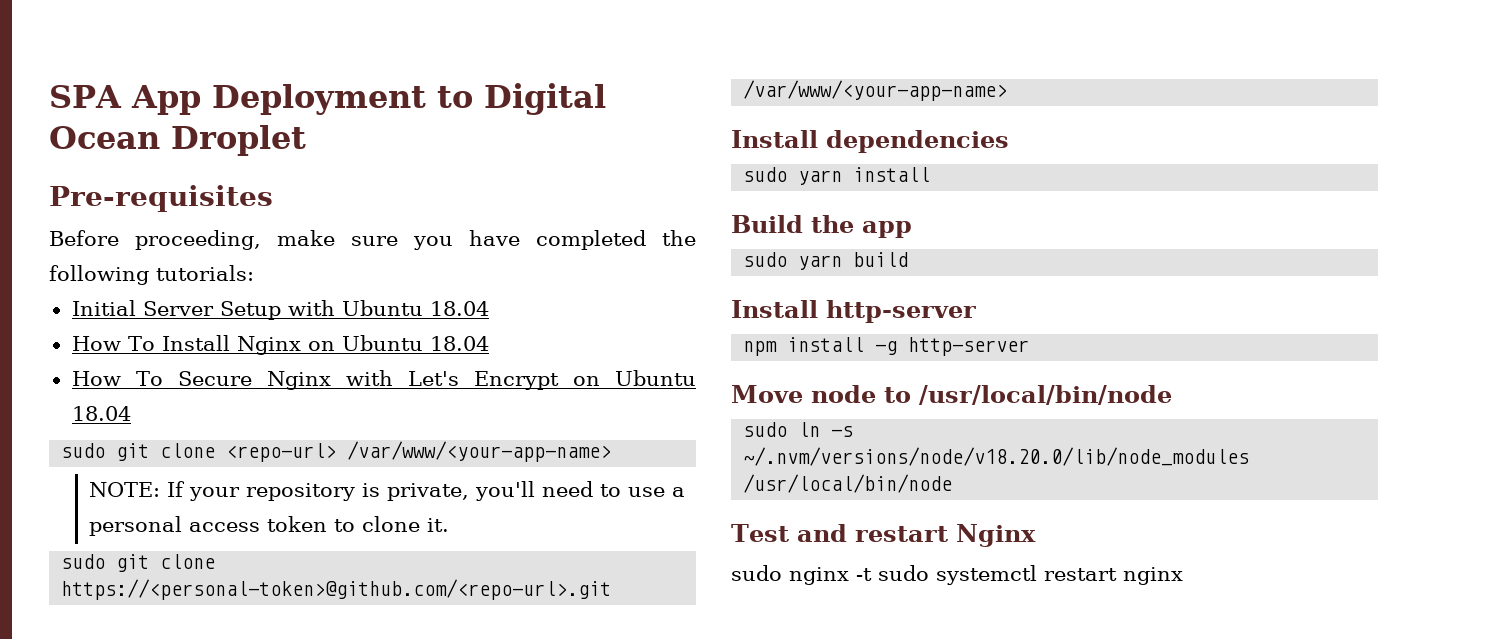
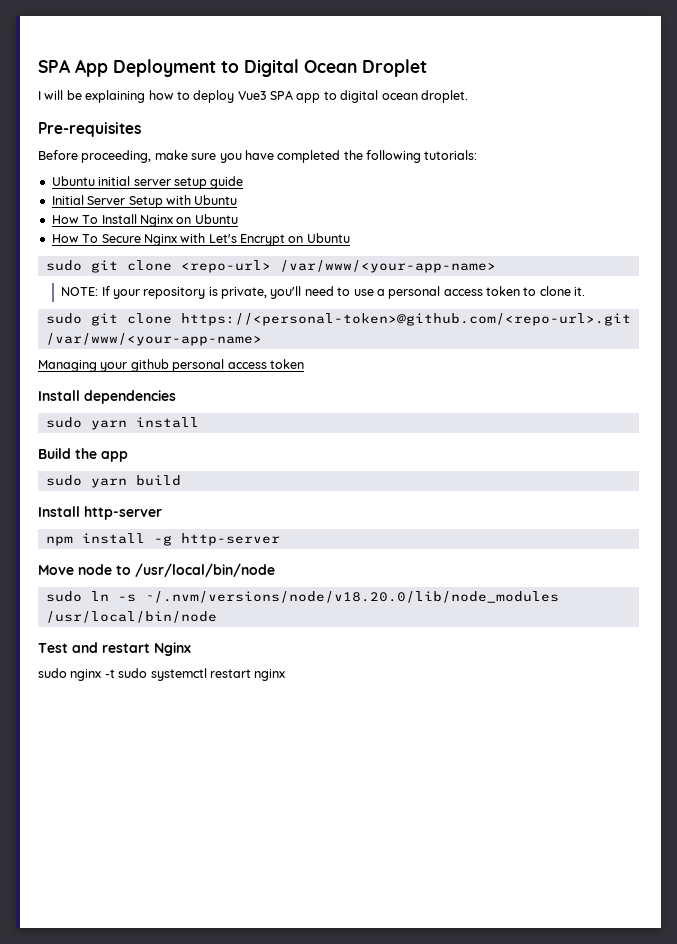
+ I will be explaining how to deploy Vue3 SPA app to digital ocean droplet.
+ Ubuntu initial server setup guide
- Initial Server Setup with Ubuntu 18.04
+ Initial Server Setup with Ubuntu
- How To Install Nginx on Ubuntu 18.04
+ How To Install Nginx on Ubuntu
- How To Secure Nginx with Let's Encrypt on Ubuntu 18.04
+ How To Secure Nginx with Let's Encrypt on Ubuntu
+ Managing your github personal access token

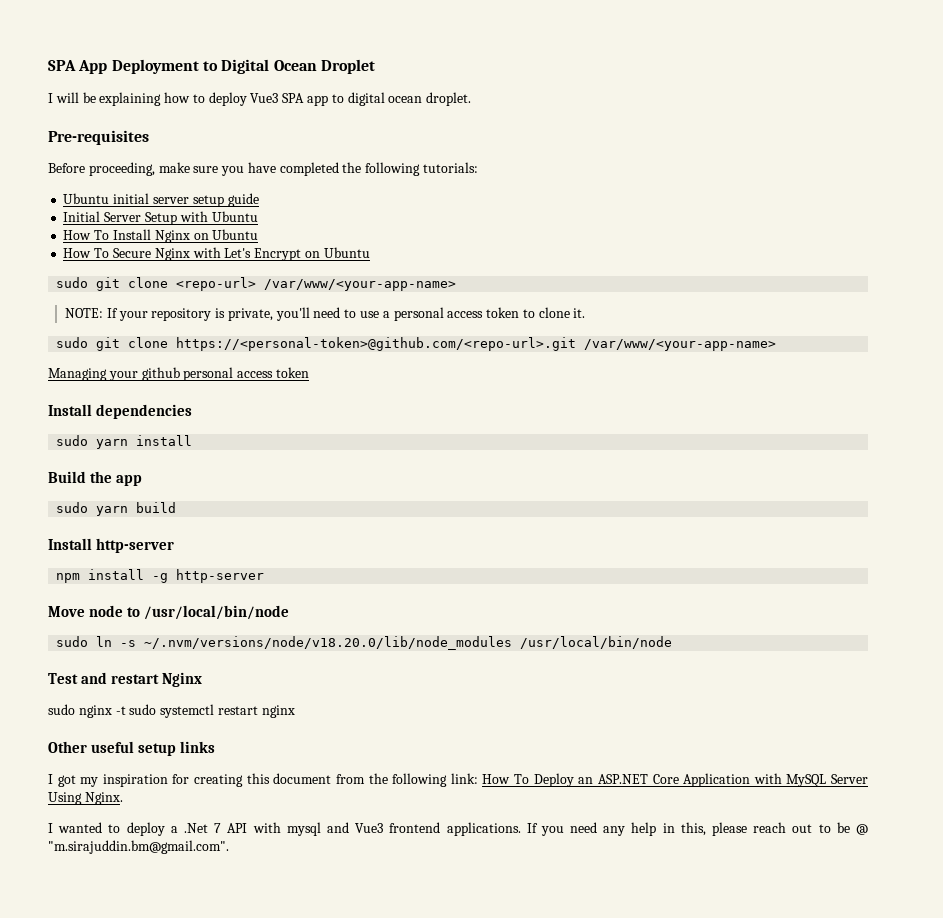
+ Other useful setup links
+ I got my inspiration for creating this document from the following link: How To Deploy an ASP.NET Core Application with MySQL Server Using Nginx.
+ I wanted to deploy a .Net 7 API with mysql and Vue3 frontend applications. If you need any help in this, please reach out to be @ "m.sirajuddin.bm@gmail.com".

